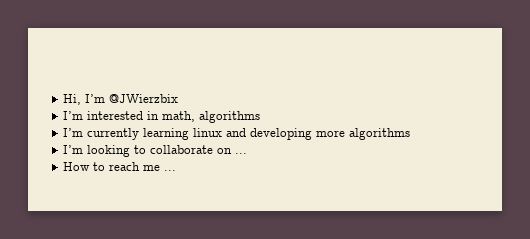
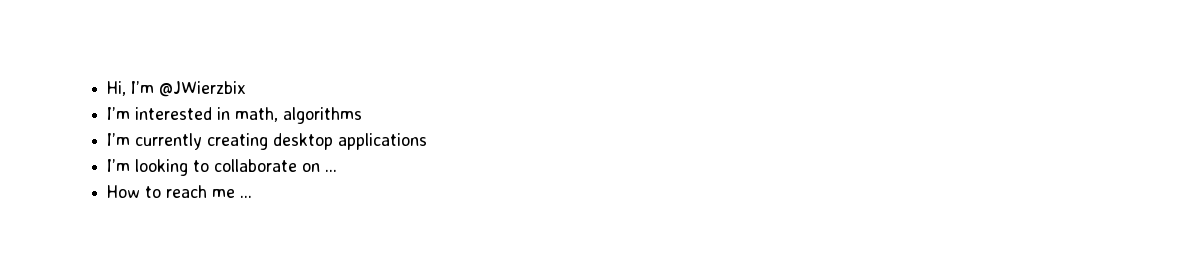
- I’m currently learning linux and developing more algorithms
+ I’m currently creating desktop applications

